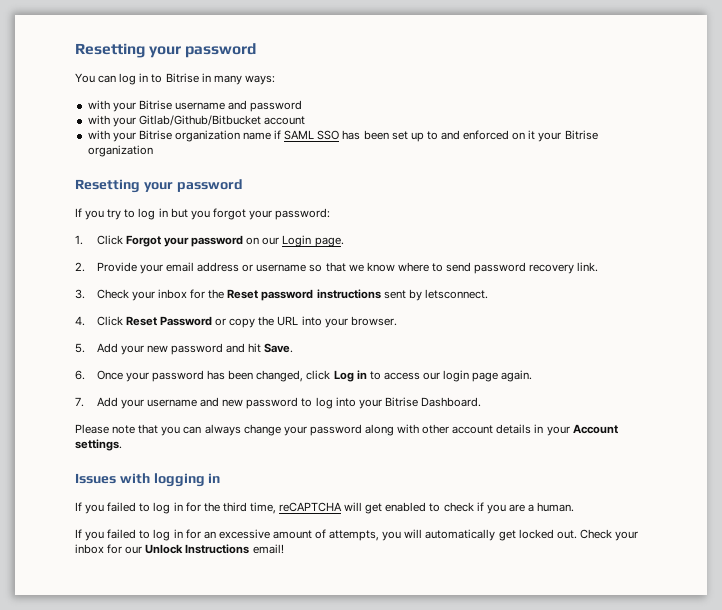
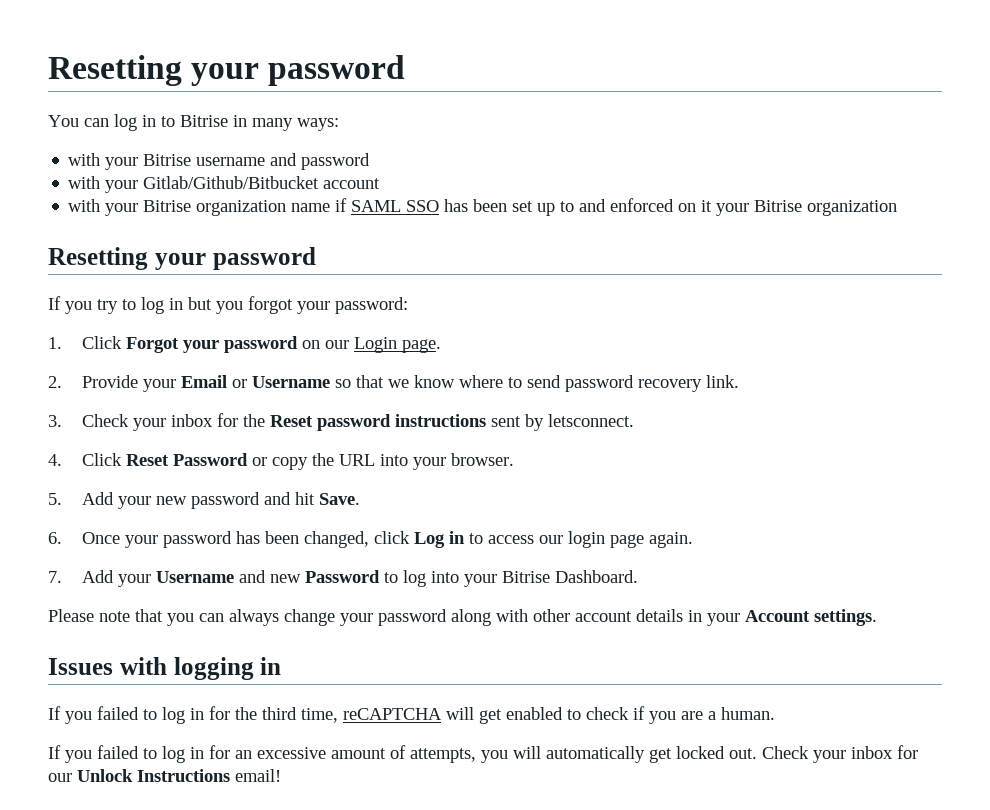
- 2. Provide your email address or username so that we know where to send password recovery link.
+ 2. Provide your Email or Username so that we know where to send password recovery link.
- 7. Add your username and new password to log into your Bitrise Dashboard.
+ 7. Add your Username and new Password to log into your Bitrise Dashboard.

